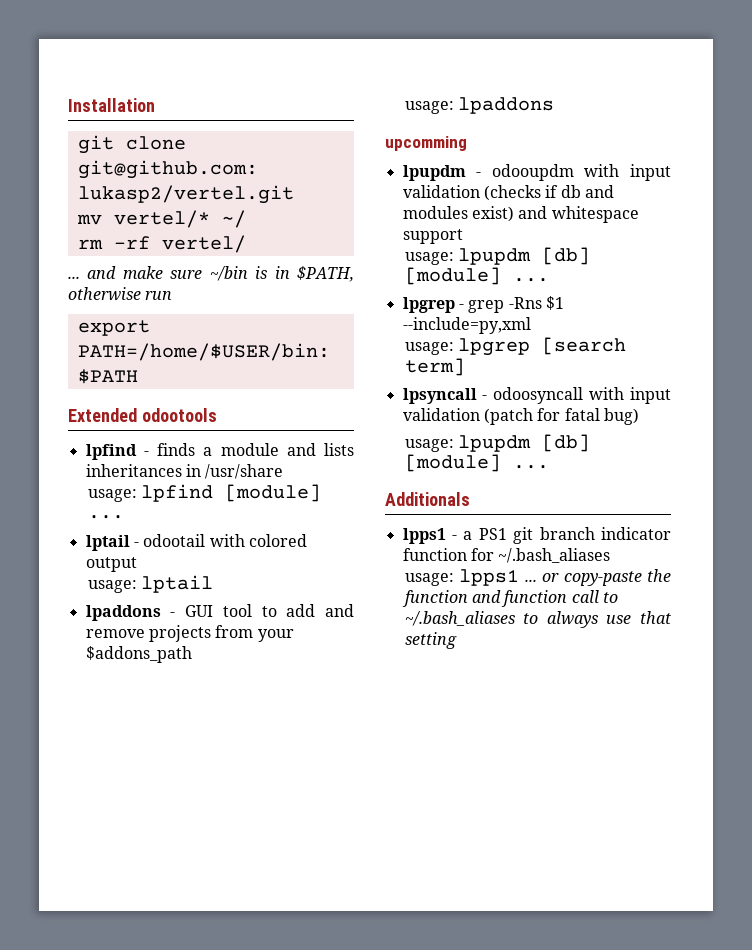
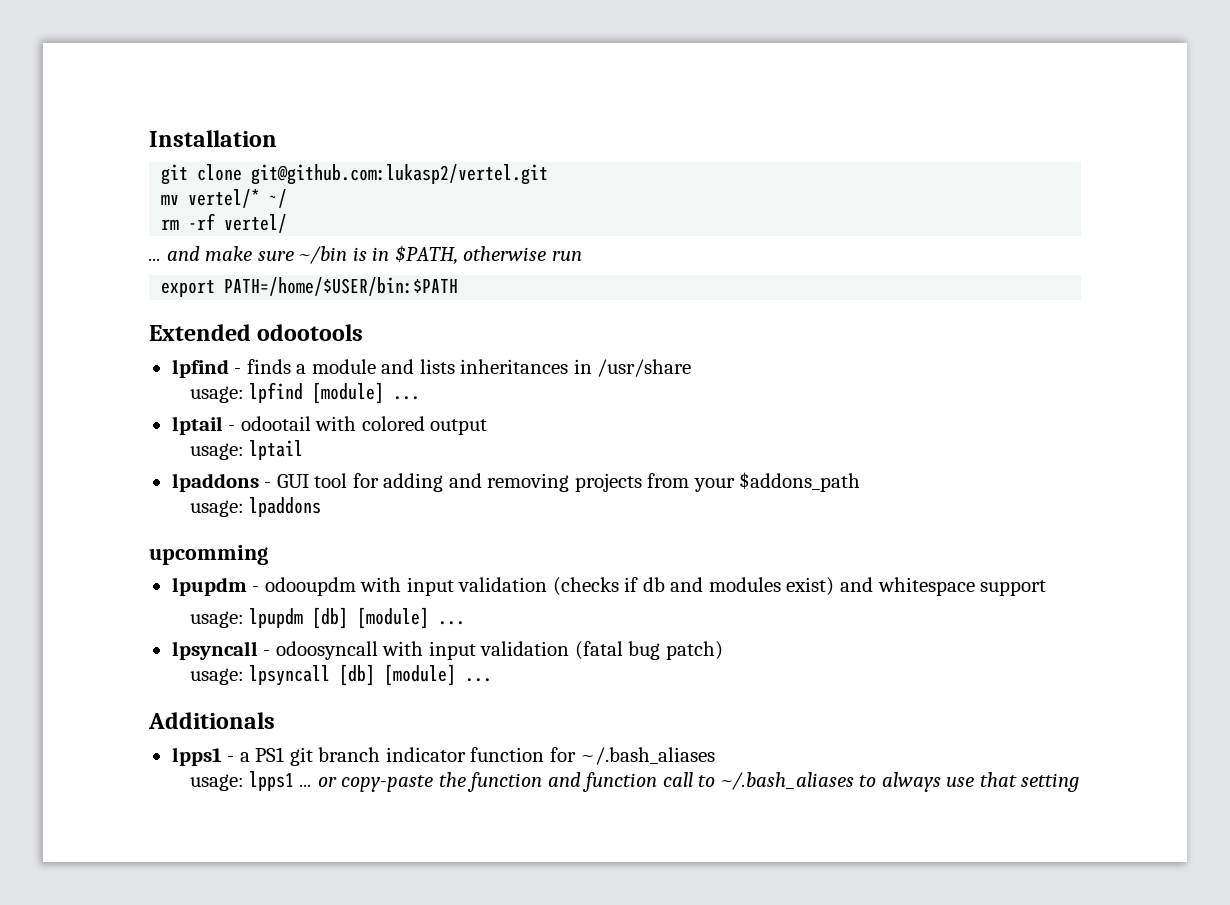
- lpaddons - GUI tool to add and remove projects from your $addons_path
+ lpaddons - GUI tool for adding and removing projects from your $addons_path
- lpgrep - grep -Rns $1 --include=py,xml
- usage: lpgrep [search term]
- lpsyncall - odoosyncall with input validation (patch for fatal bug)
- usage: lpupdm [db] [module] ...
+ lpsyncall - odoosyncall with input validation (fatal bug patch)
+ usage: lpsyncall [db] [module] ...

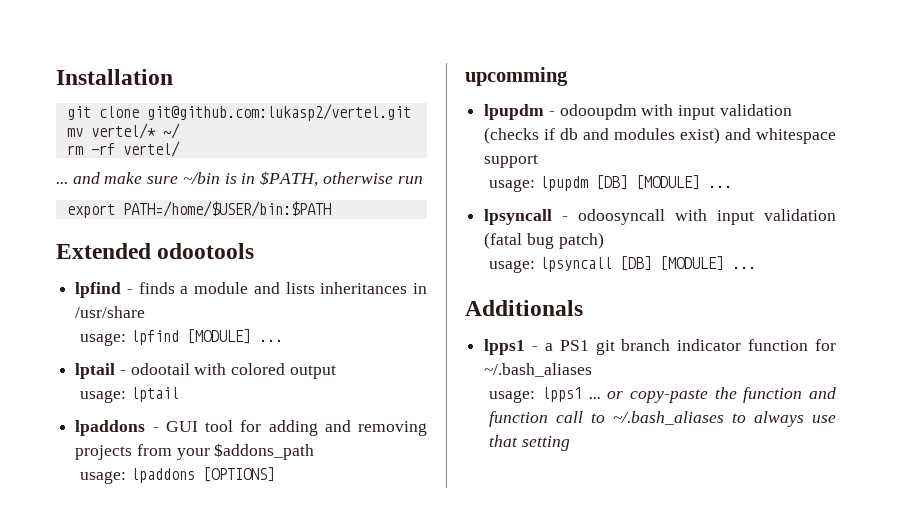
- usage: lpfind [module] ...
+ usage: lpfind [MODULE] ...
- usage: lpaddons
+ usage: lpaddons [OPTIONS]
- usage: lpupdm [db] [module] ...
+ usage: lpupdm [DB] [MODULE] ...
- usage: lpsyncall [db] [module] ...
+ usage: lpsyncall [DB] [MODULE] ...

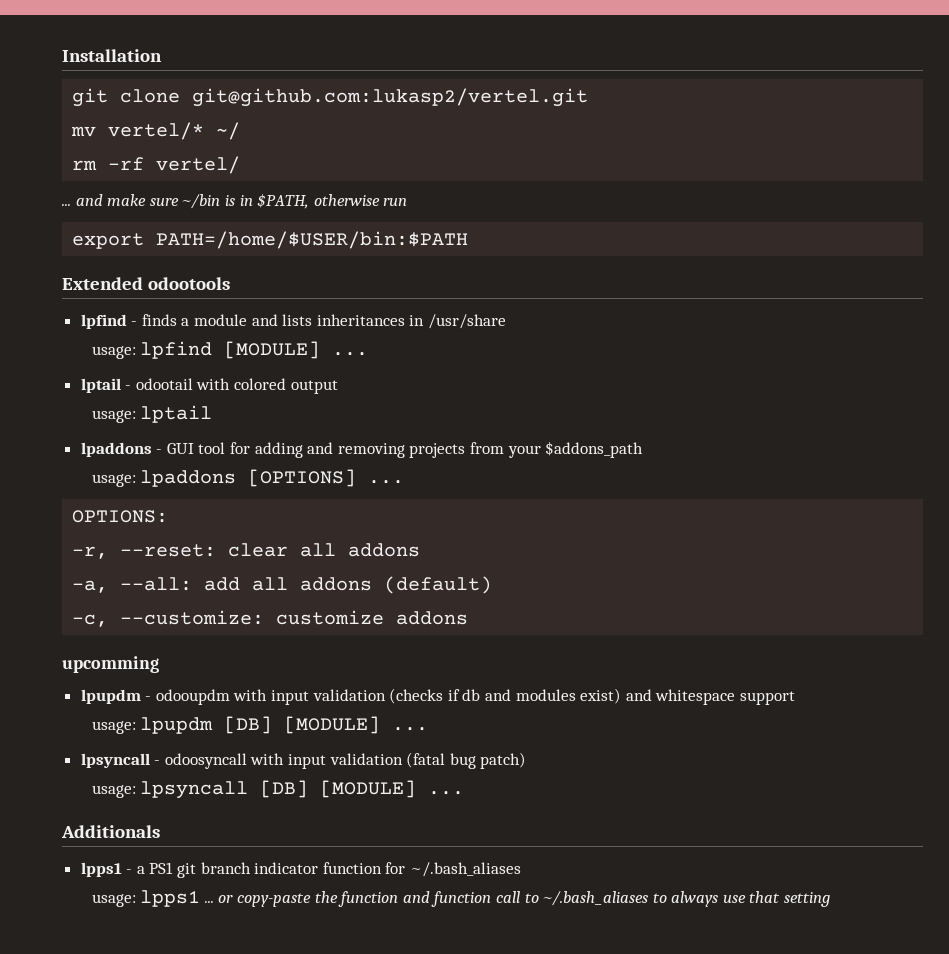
- usage: lpaddons [OPTIONS]
+ usage: lpaddons [OPTIONS] ...
+ OPTIONS:
+ -r, --reset: clear all addons
+ -a, --all: add all addons (default)
+ -c, --customize: customize addons

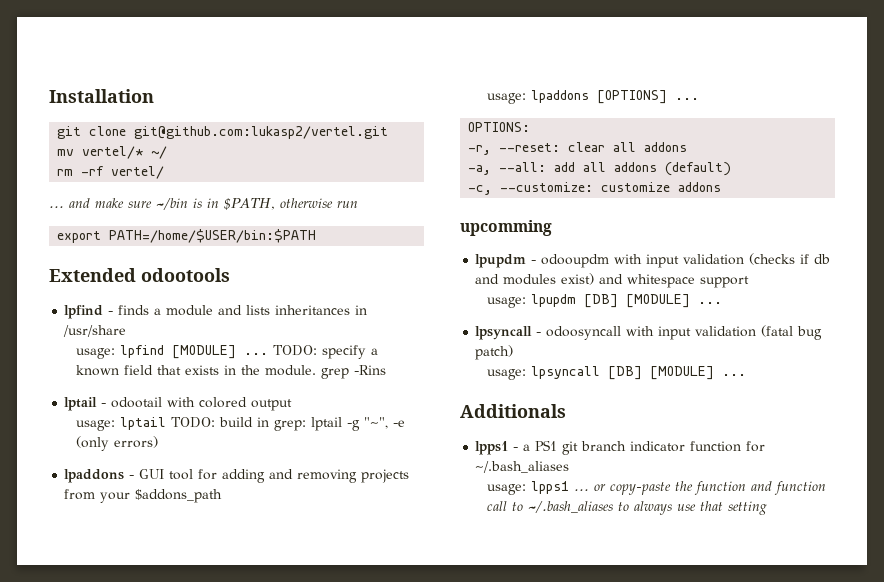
+ TODO: specify a known field that exists in the module. grep -Rins
- usage: lptail
+ usage: lptail TODO: build in grep: lptail -g "~", -e (only errors)

